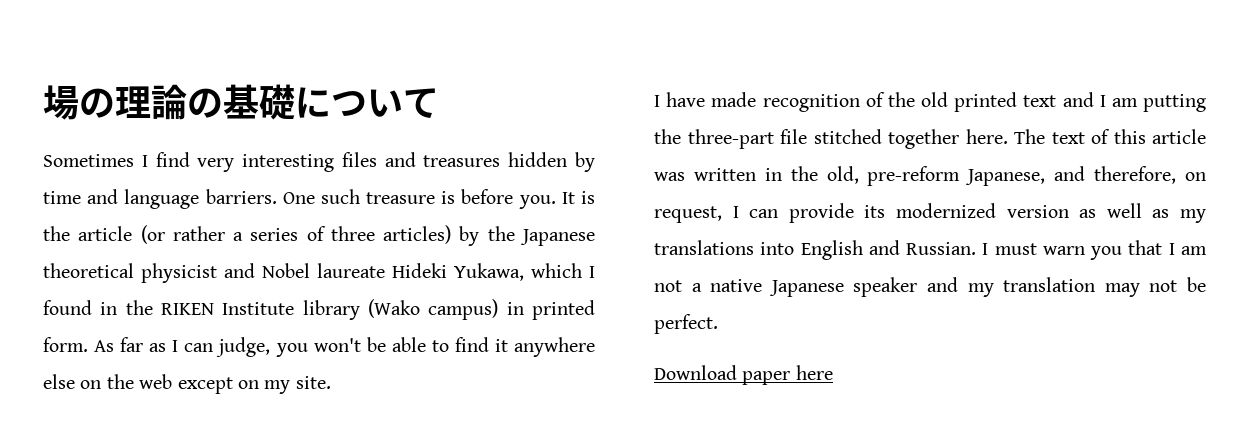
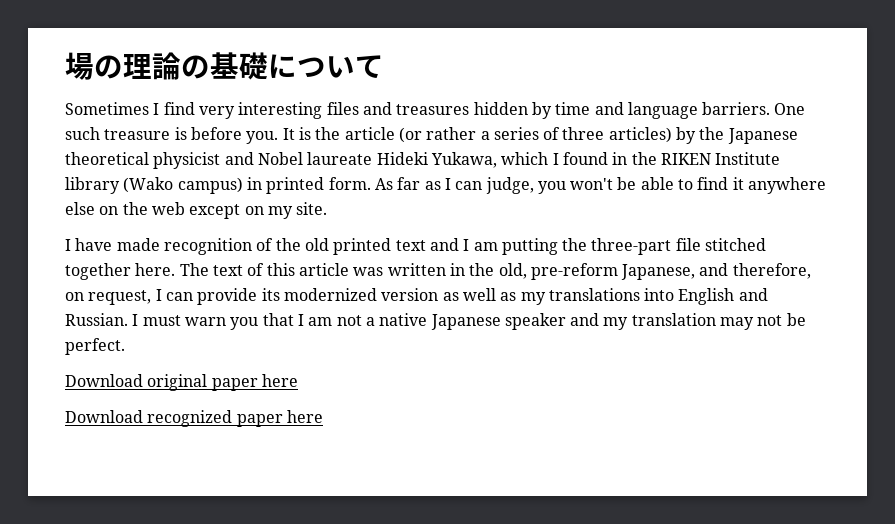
- Download paper here
+ Download original paper here
+ Download recognized paper here

